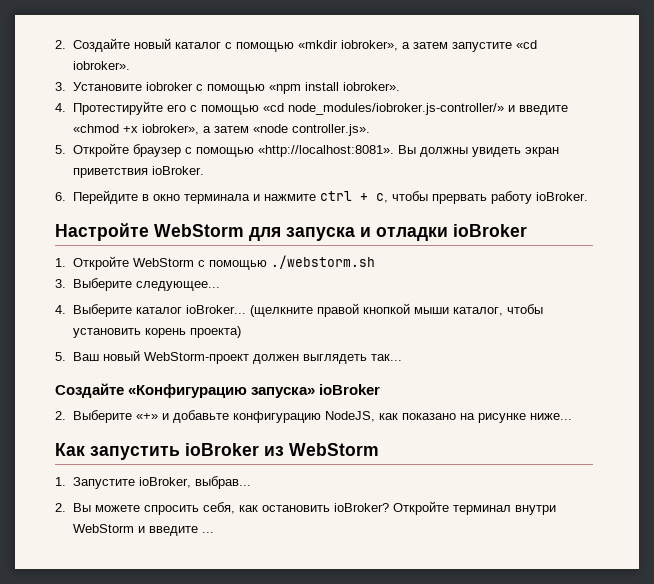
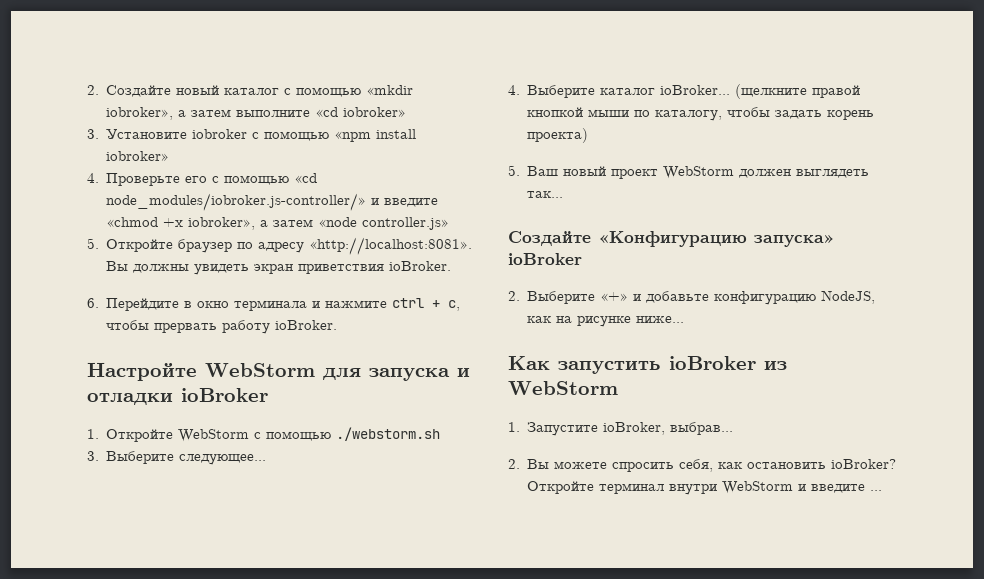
- 2. Создайте новый каталог с помощью «mkdir iobroker», а затем запустите «cd iobroker».
+ 2. Создайте новый каталог с помощью «mkdir iobroker», а затем выполните «cd iobroker»
- 3. Установите iobroker с помощью «npm install iobroker».
- 4. Протестируйте его с помощью «cd node_modules/iobroker.js-controller/» и введите «chmod +x iobroker», а затем «node controller.js».
+ 3. Установите iobroker с помощью «npm install iobroker»
+ 4. Проверьте его с помощью «cd node_modules/iobroker.js-controller/» и введите «chmod +x iobroker», а затем «node controller.js»
- 5. Откройте браузер с помощью «http://localhost:8081».
+ 5. Откройте браузер по адресу «http://localhost:8081».
- (щелкните правой кнопкой мыши каталог, чтобы установить корень проекта)
+ (щелкните правой кнопкой мыши по каталогу, чтобы задать корень проекта)
- 5. Ваш новый WebStorm-проект должен выглядеть так...
+ 5. Ваш новый проект WebStorm должен выглядеть так...
- 2. Выберите «+» и добавьте конфигурацию NodeJS, как показано на рисунке ниже...
+ 2. Выберите «+» и добавьте конфигурацию NodeJS, как на рисунке ниже...

